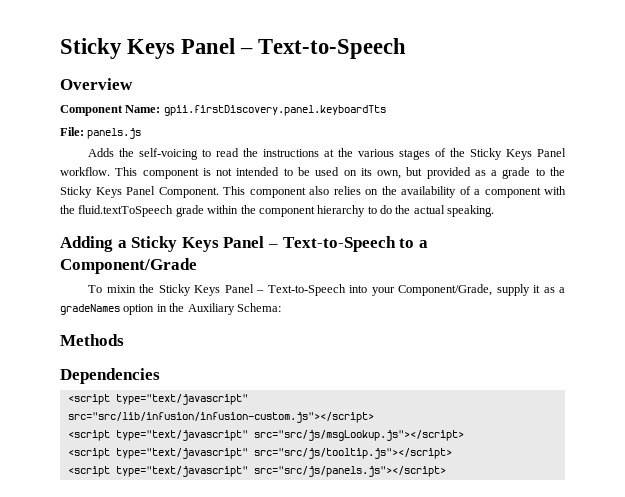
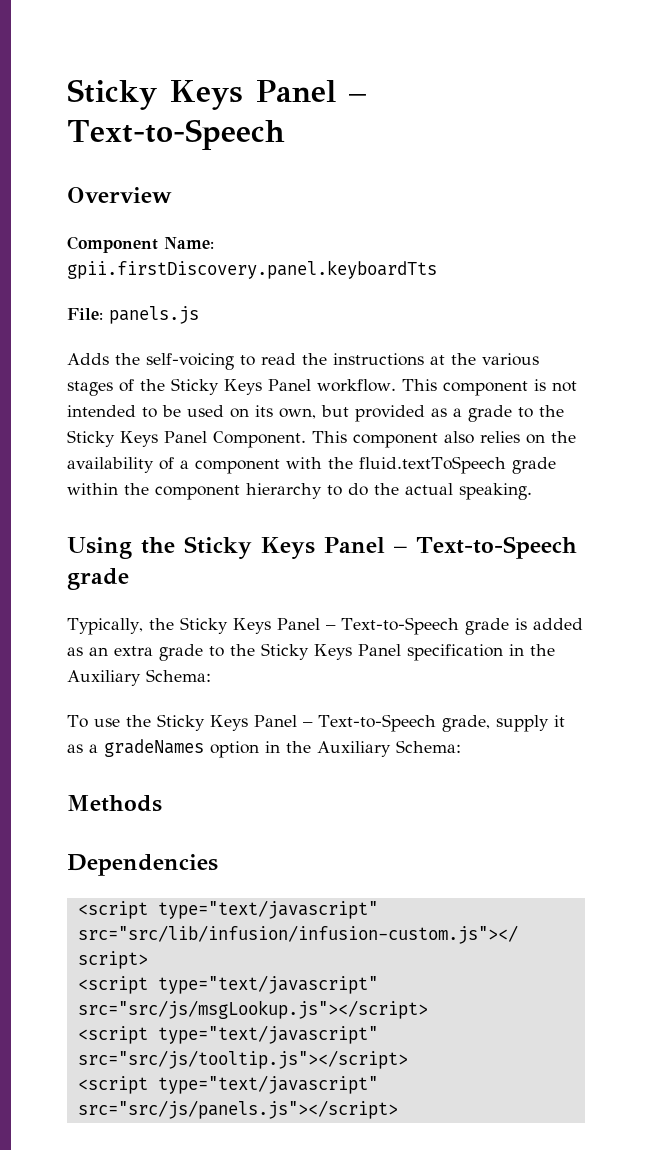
- Adding a Sticky Keys Panel – Text-to-Speech to a Component/Grade
- To mixin the Sticky Keys Panel – Text-to-Speech into your Component/Grade, supply it as a gradeNames option in the Auxiliary Schema:
+ Using the Sticky Keys Panel – Text-to-Speech grade
+ Typically, the Sticky Keys Panel – Text-to-Speech grade is added as an extra grade to the Sticky Keys Panel specification in the Auxiliary Schema:
+ To use the Sticky Keys Panel – Text-to-Speech grade, supply it as a gradeNames option in the Auxiliary Schema:

